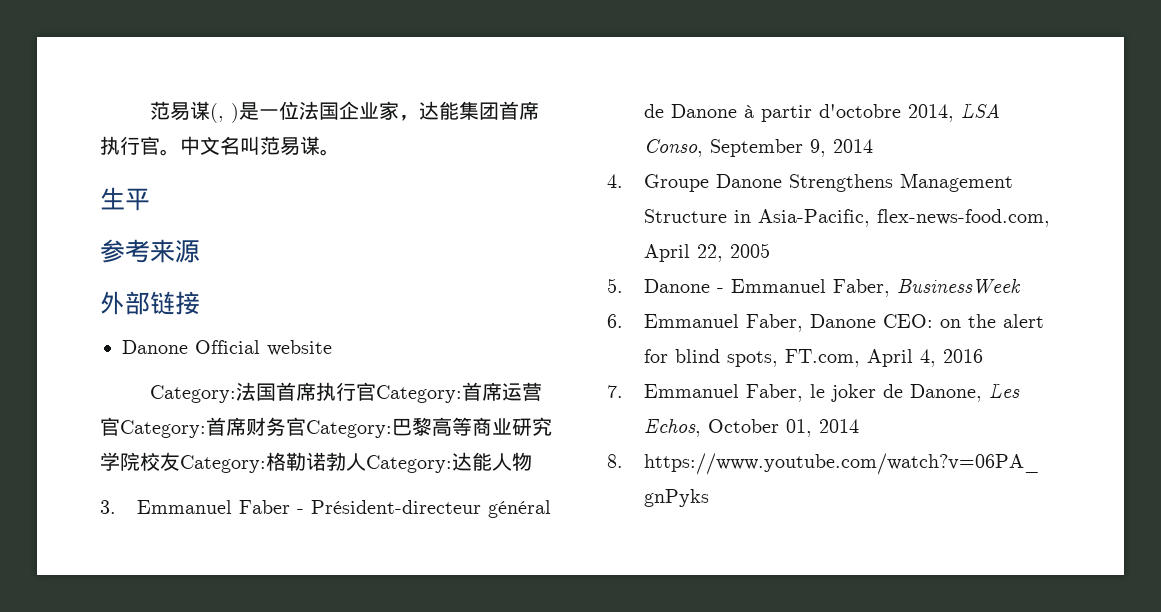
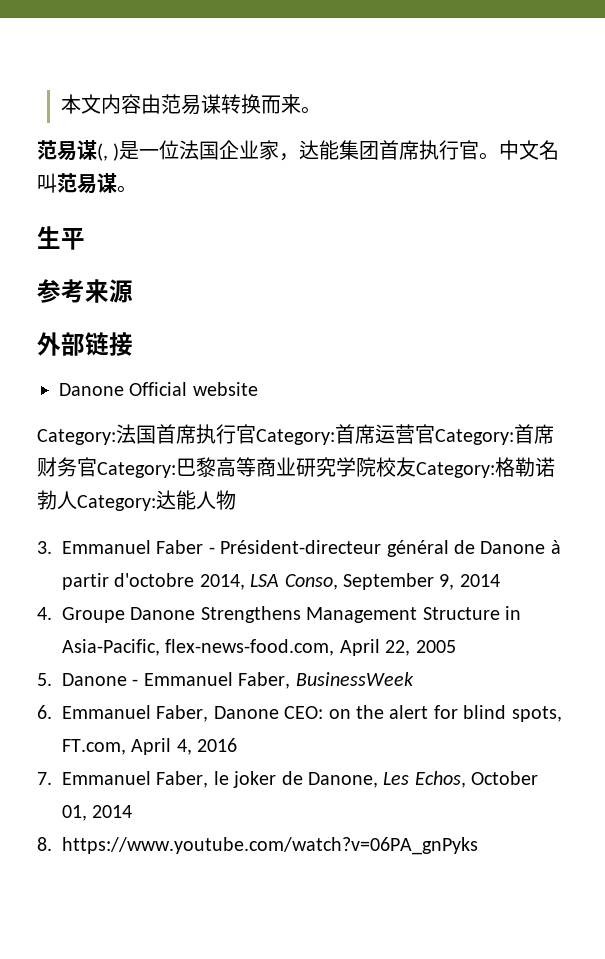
+ 本文内容由范易谋转换而来。

